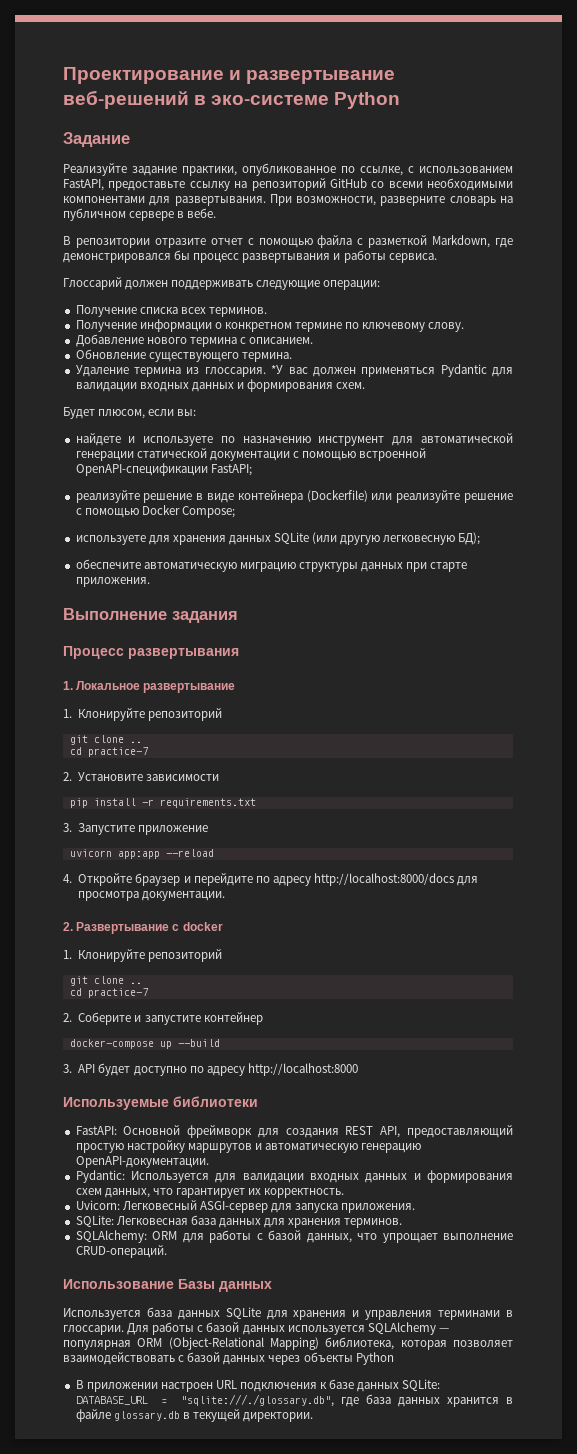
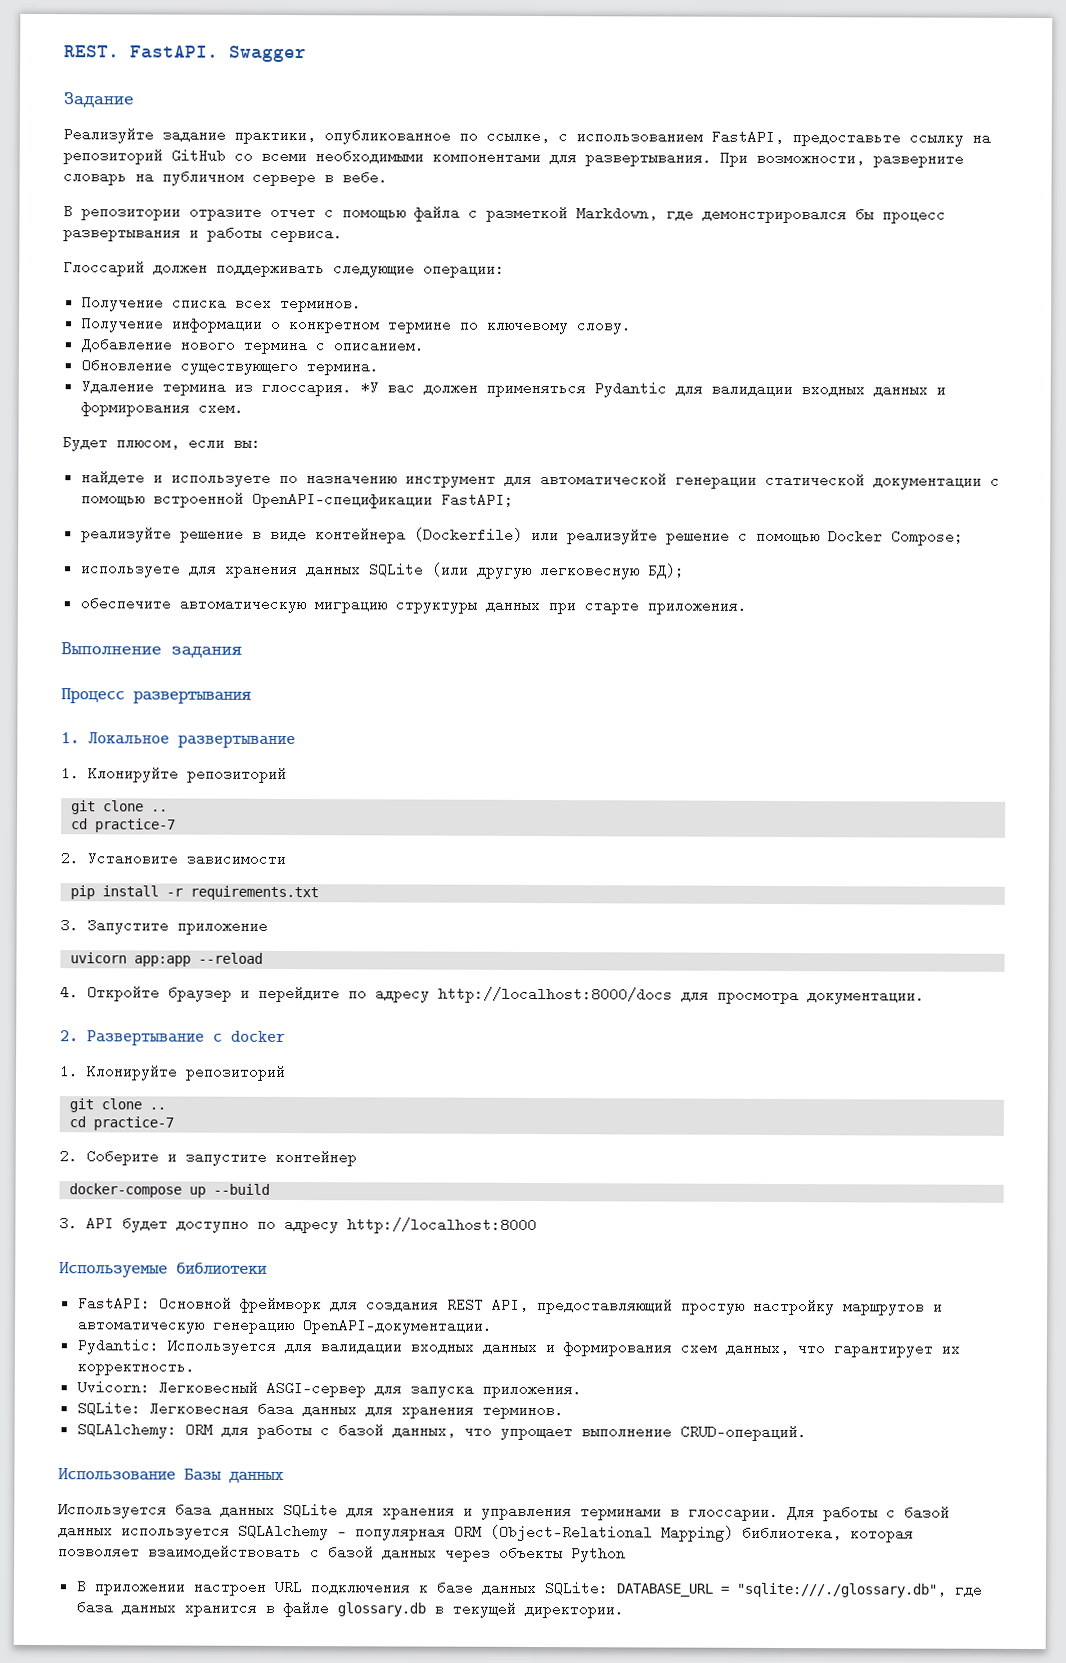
- Проектирование и развертывание веб-решений в эко-системе Python
+ REST. FastAPI. Swagger

